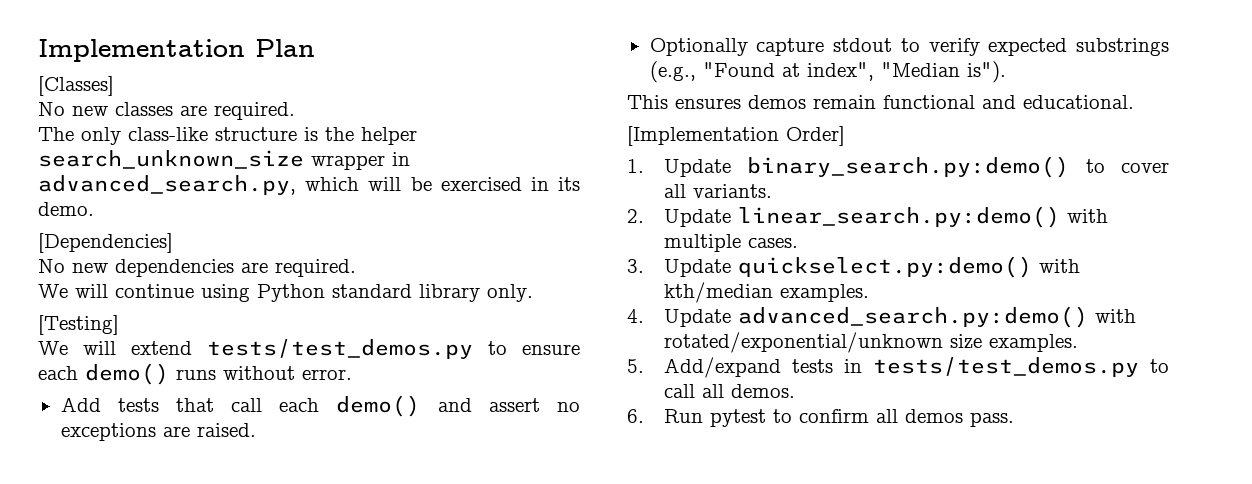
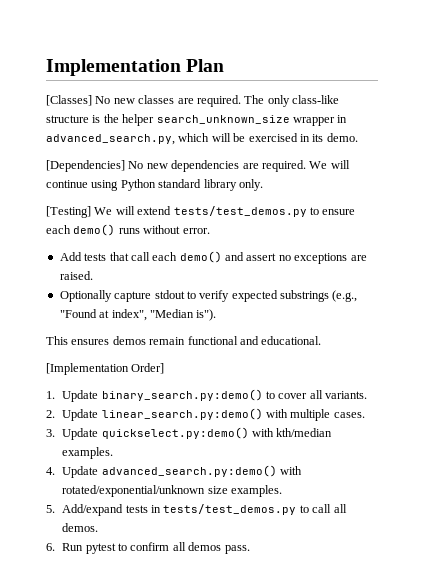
- [Classes]
- No new classes are required.
- The only class-like structure is the helper search_unknown_size wrapper in advanced_search.py, which will be exercised in its demo.
+ [Classes] No new classes are required. The only class-like structure is the helper search_unknown_size wrapper in advanced_search.py, which will be exercised in its demo.
- [Dependencies]
- No new dependencies are required.
- We will continue using Python standard library only.
+ [Dependencies] No new dependencies are required. We will continue using Python standard library only.
- [Testing]
- We will extend tests/test_demos.py to ensure each demo() runs without error.
+ [Testing] We will extend tests/test_demos.py to ensure each demo() runs without error.

